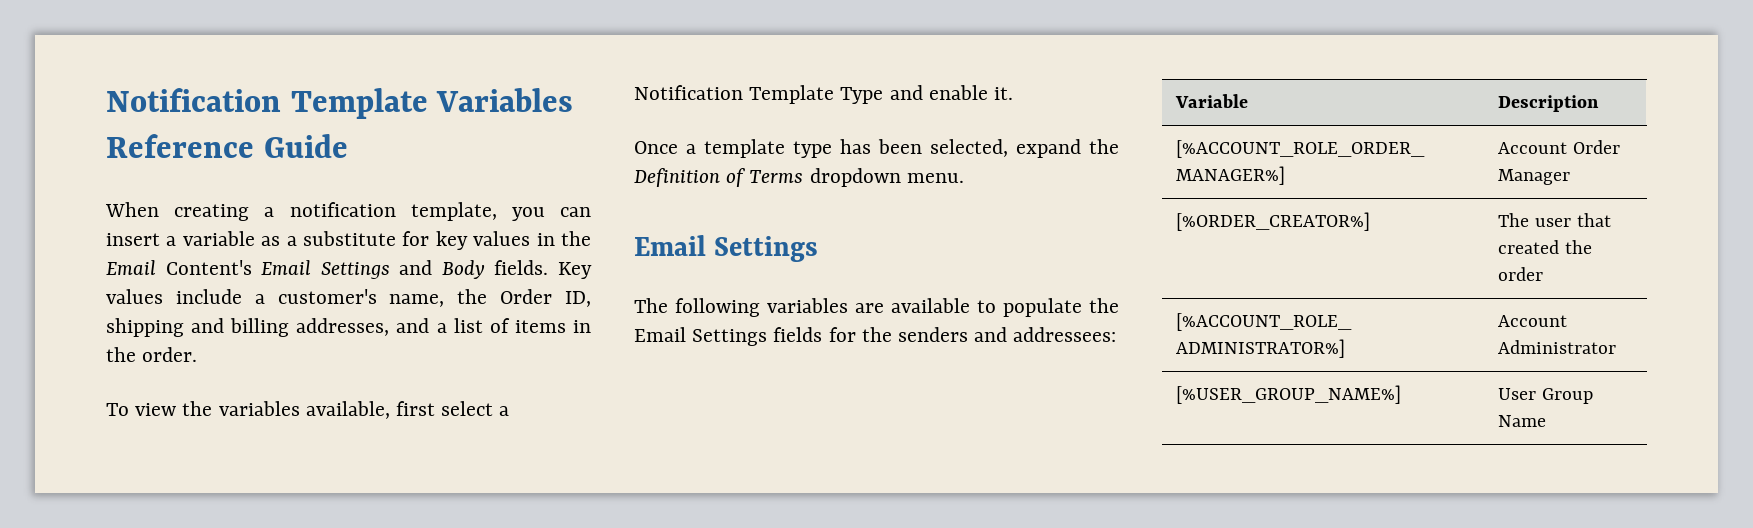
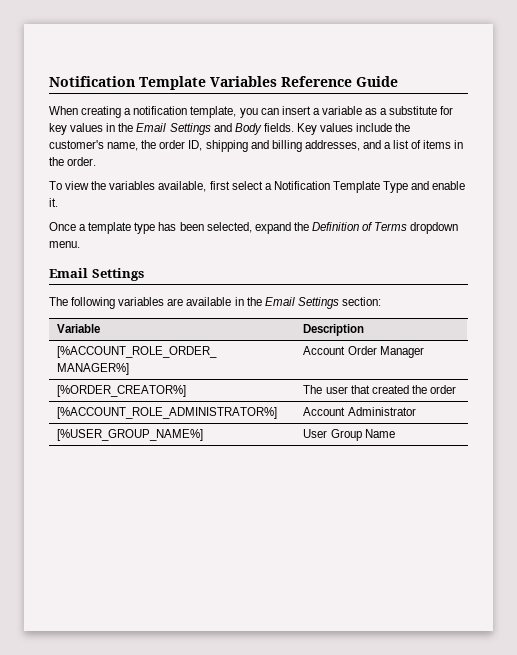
- When creating a notification template, you can insert a variable as a substitute for key values in the Email Content's Email Settings and Body fields.
+ When creating a notification template, you can insert a variable as a substitute for key values in the Email Settings and Body fields.
- Key values include a customer's name, the Order ID, shipping and billing addresses, and a list of items in the order.
+ Key values include the customer's name, the order ID, shipping and billing addresses, and a list of items in the order.
- The following variables are available to populate the Email Settings fields for the senders and addressees:
+ The following variables are available in the Email Settings section:

